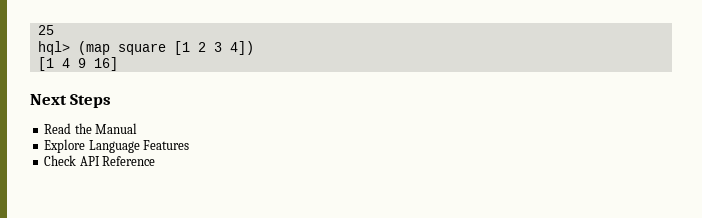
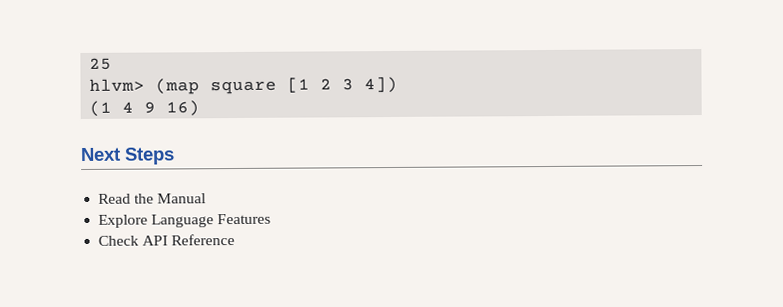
- hql> (map square [1 2 3 4])
+ hlvm> (map square [1 2 3 4])
- [1 4 9 16]
+ (1 4 9 16)

